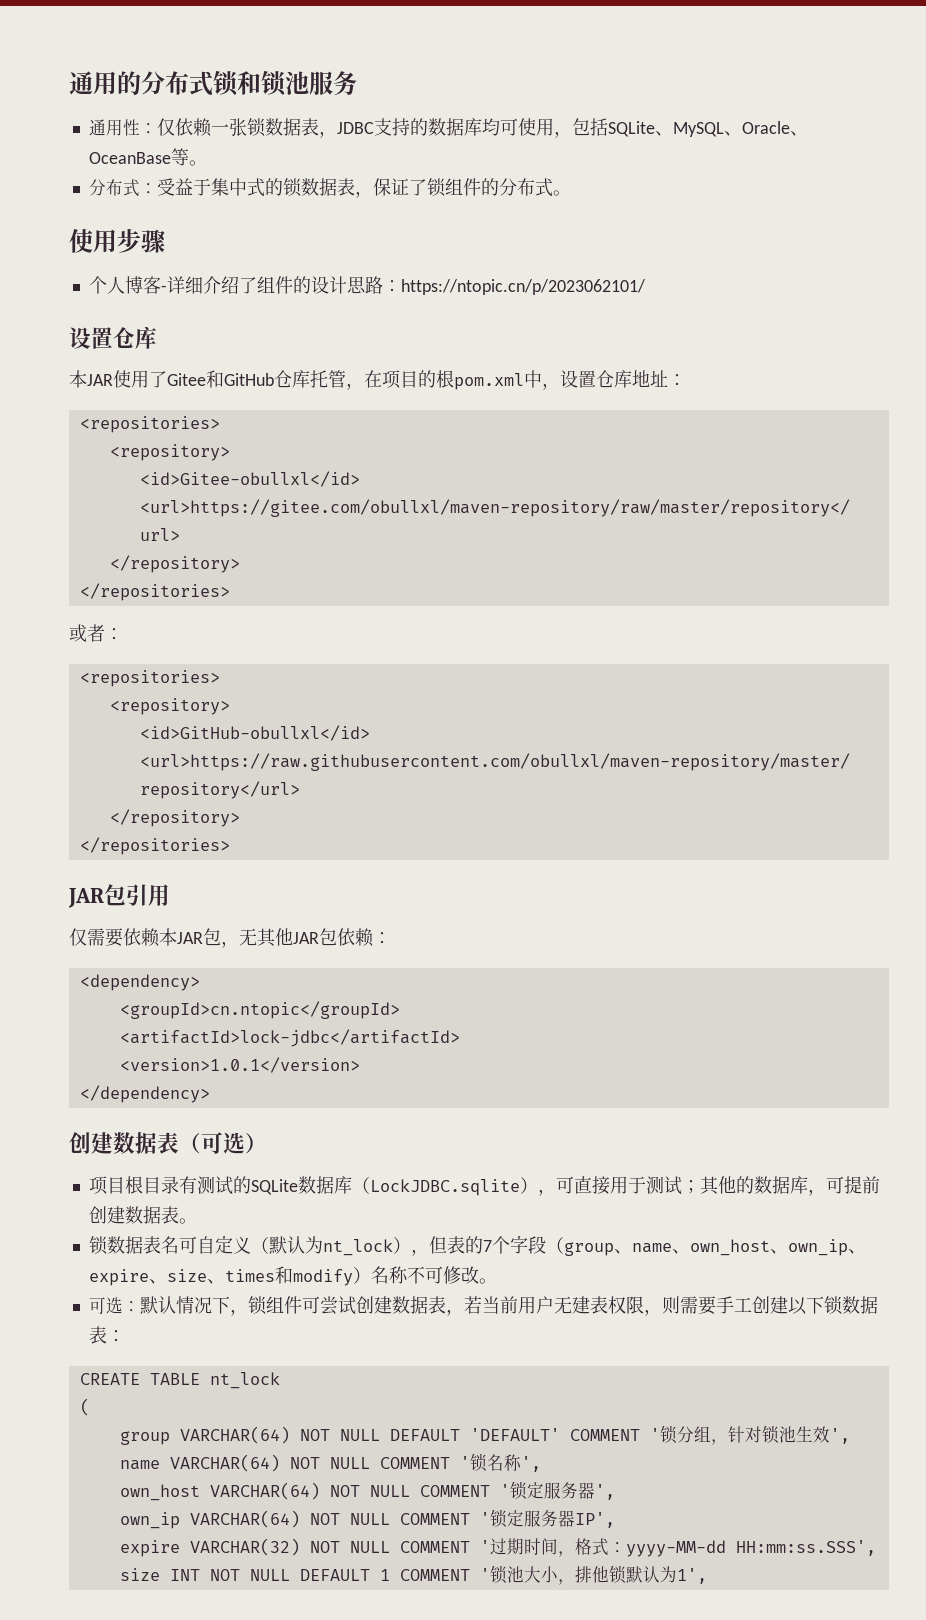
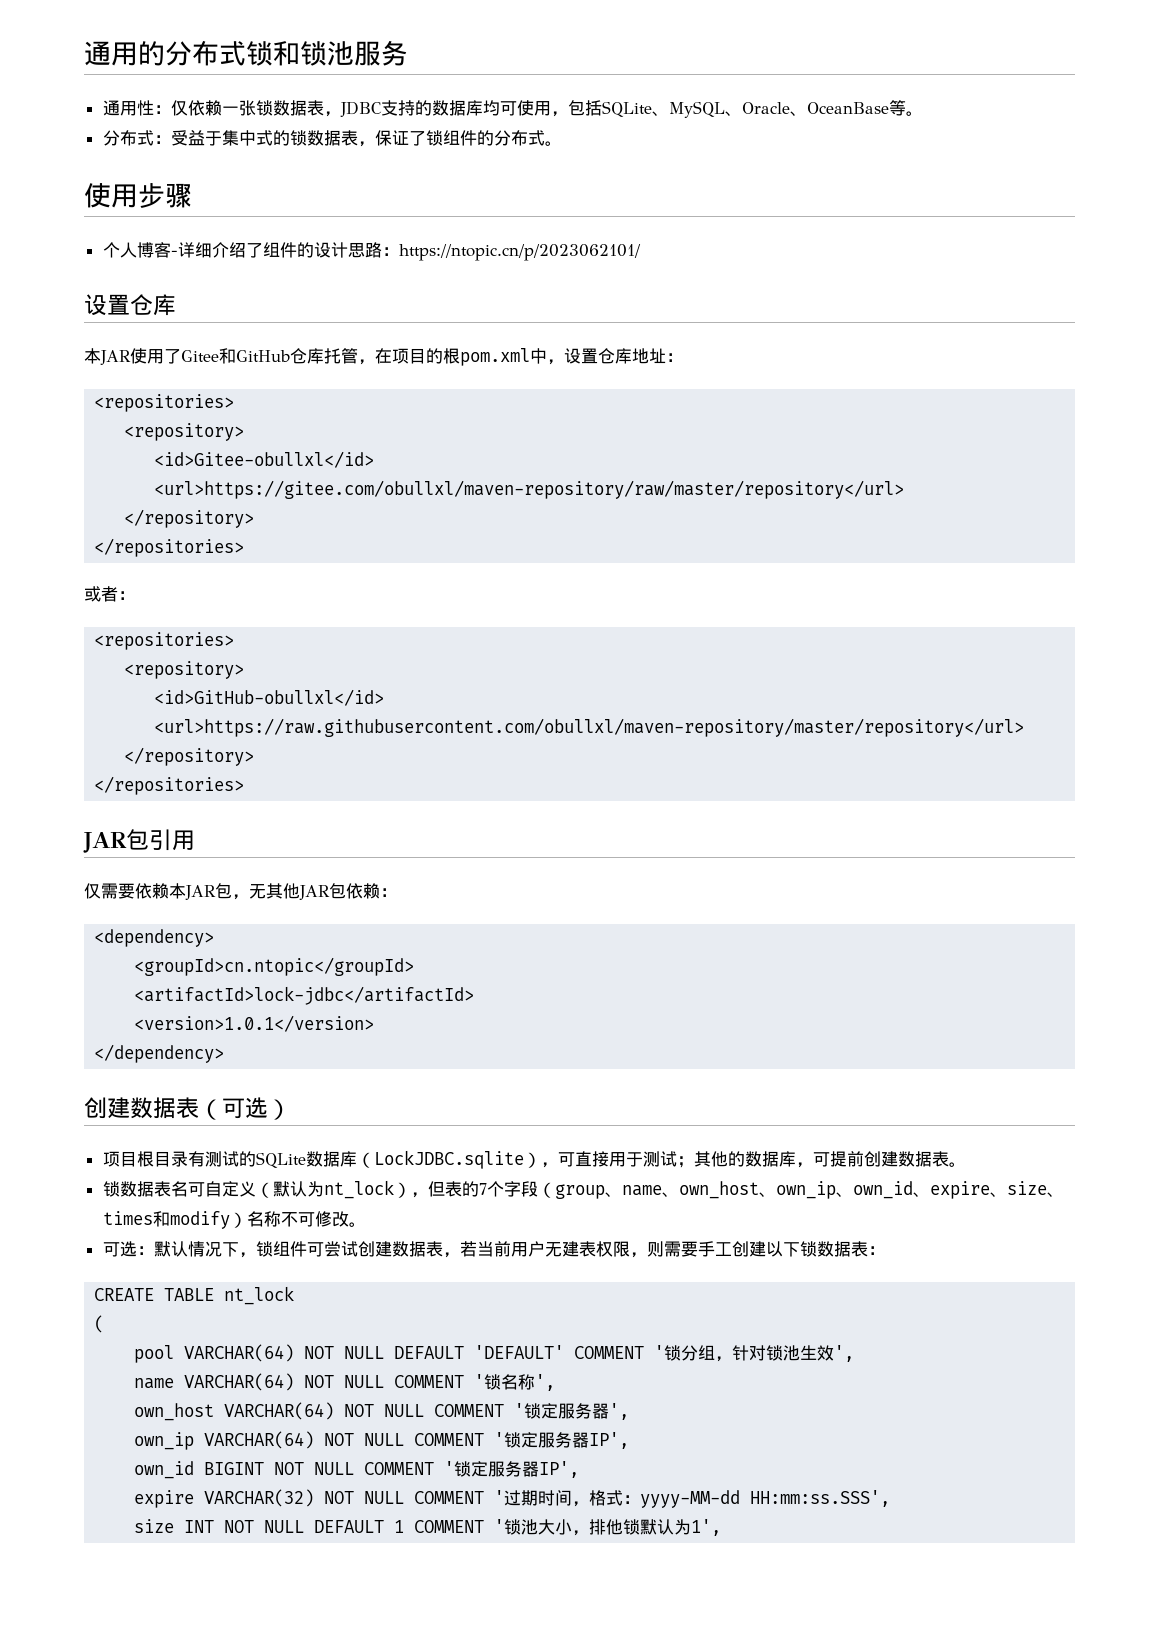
- 锁数据表名可自定义（默认为nt_lock），但表的7个字段（group、name、own_host、own_ip、expire、size、times和modify）名称不可修改。
+ 锁数据表名可自定义（默认为nt_lock），但表的7个字段（group、name、own_host、own_ip、own_id、expire、size、times和modify）名称不可修改。
- group VARCHAR(64) NOT NULL DEFAULT 'DEFAULT' COMMENT '锁分组，针对锁池生效',
+ pool VARCHAR(64) NOT NULL DEFAULT 'DEFAULT' COMMENT '锁分组，针对锁池生效',
+ own_id BIGINT NOT NULL COMMENT '锁定服务器IP',

